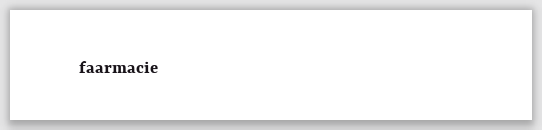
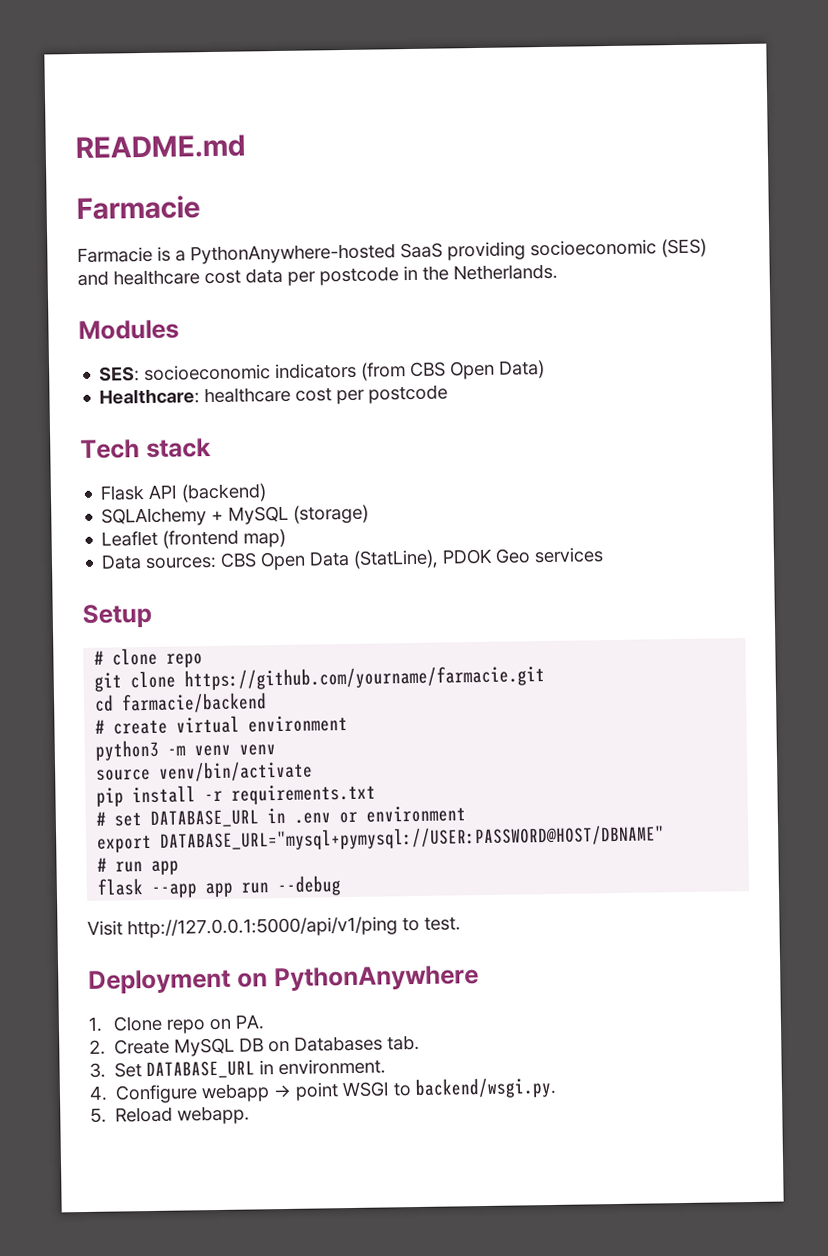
- faarmacie
+ README.md
+ Farmacie
+ Farmacie is a PythonAnywhere‑hosted SaaS providing socioeconomic (SES) and healthcare cost data per postcode in the Netherlands.
+ Modules
+ SES: socioeconomic indicators (from CBS Open Data)
+ Healthcare: healthcare cost per postcode
+ Tech stack
+ Flask API (backend)
+ SQLAlchemy + MySQL (storage)
+ Leaflet (frontend map)
+ Data sources: CBS Open Data (StatLine), PDOK Geo services
+ Setup
+ # clone repo
+ git clone https://github.com/yourname/farmacie.git
+ cd farmacie/backend
+ # create virtual environment
+ python3 -m venv venv
+ source venv/bin/activate
+ pip install -r requirements.txt
+ # set DATABASE_URL in .env or environment
+ export DATABASE_URL="mysql+pymysql://USER:PASSWORD@HOST/DBNAME"
+ # run app
+ flask --app app run --debug
+ Visit http://127.0.0.1:5000/api/v1/ping to test.
+ Deployment on PythonAnywhere
+ 1. Clone repo on PA.
+ 2. Create MySQL DB on Databases tab.
+ 3. Set DATABASE_URL in environment.
+ 4. Configure webapp → point WSGI to backend/wsgi.py.
+ 5. Reload webapp.

